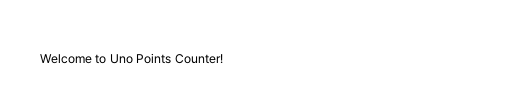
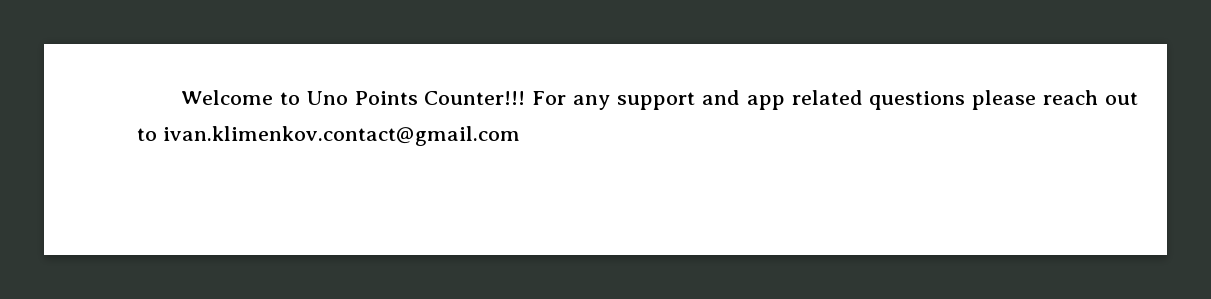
- Welcome to Uno Points Counter!
+ Welcome to Uno Points Counter!!! For any support and app related questions please reach out to ivan.klimenkov.contact@gmail.com

